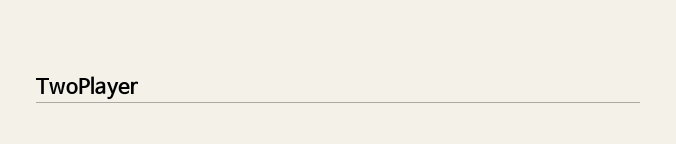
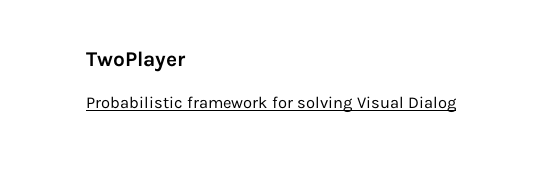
+ Probabilistic framework for solving Visual Dialog

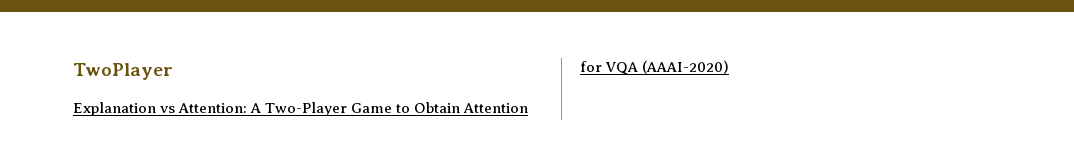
- Probabilistic framework for solving Visual Dialog
+ Explanation vs Attention: A Two-Player Game to Obtain Attention for VQA (AAAI-2020)

